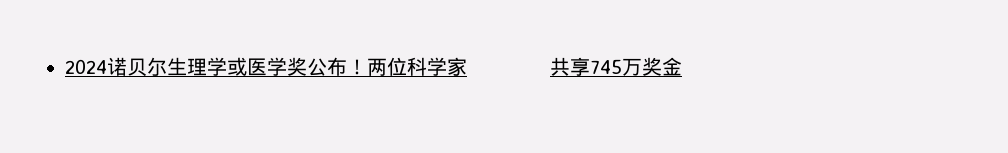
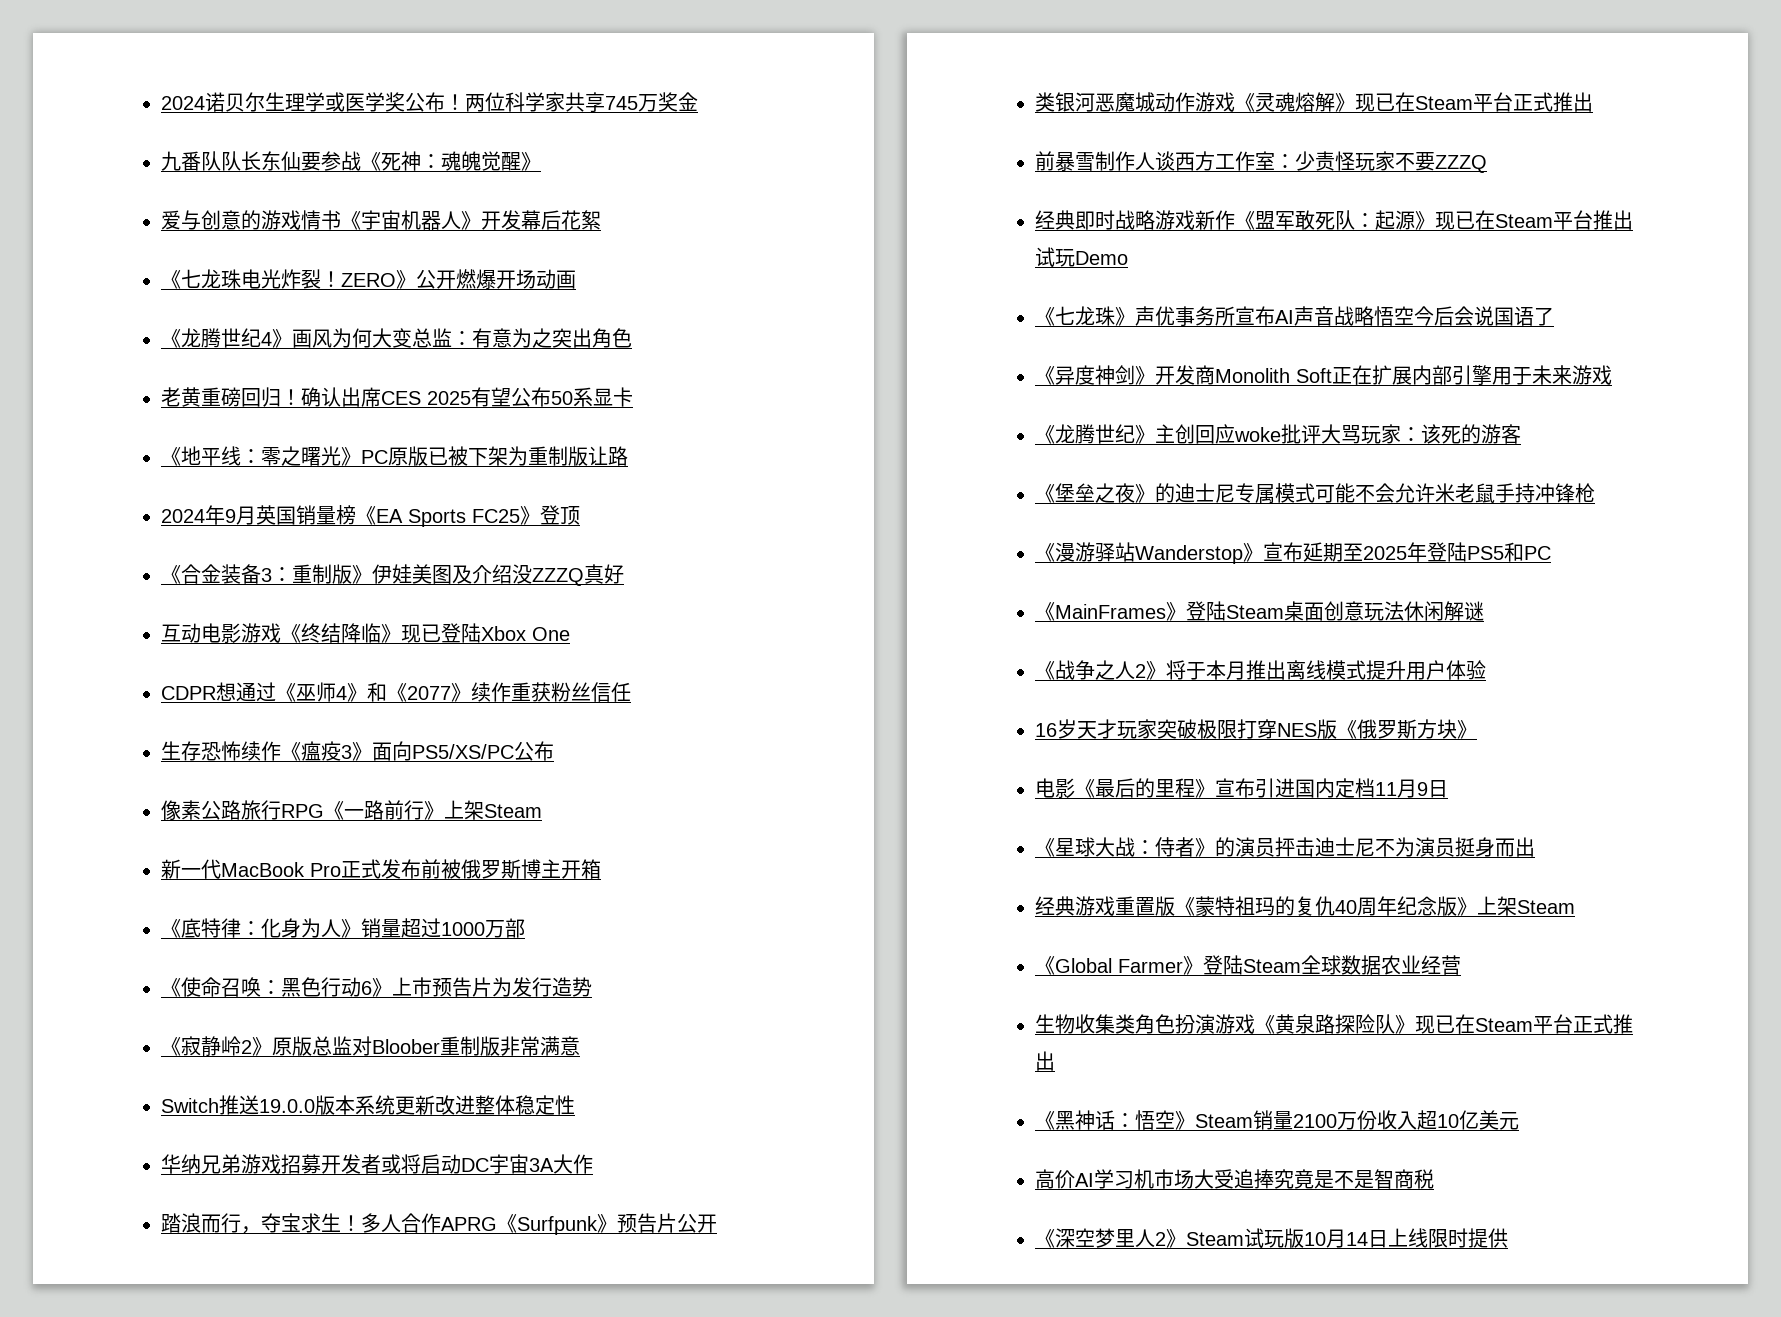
+ 九番队队长东仙要参战《死神：魂魄觉醒》
+ 爱与创意的游戏情书《宇宙机器人》开发幕后花絮
+ 《七龙珠电光炸裂！ZERO》公开燃爆开场动画
+ 《龙腾世纪4》画风为何大变总监：有意为之突出角色
+ 老黄重磅回归！确认出席CES 2025有望公布50系显卡
+ 《地平线：零之曙光》PC原版已被下架为重制版让路
+ 2024年9月英国销量榜《EA Sports FC25》登顶
+ 《合金装备3：重制版》伊娃美图及介绍没ZZZQ真好
+ 互动电影游戏《终结降临》现已登陆Xbox One
+ CDPR想通过《巫师4》和《2077》续作重获粉丝信任
+ 生存恐怖续作《瘟疫3》面向PS5/XS/PC公布
+ 像素公路旅行RPG《一路前行》上架Steam
+ 新一代MacBook Pro正式发布前被俄罗斯博主开箱
+ 《底特律：化身为人》销量超过1000万部
+ 《使命召唤：黑色行动6》上市预告片为发行造势
+ 《寂静岭2》原版总监对Bloober重制版非常满意
+ Switch推送19.0.0版本系统更新改进整体稳定性
+ 华纳兄弟游戏招募开发者或将启动DC宇宙3A大作
+ 踏浪而行，夺宝求生！多人合作APRG《Surfpunk》预告片公开
+ 类银河恶魔城动作游戏《灵魂熔解》现已在Steam平台正式推出
+ 前暴雪制作人谈西方工作室：少责怪玩家不要ZZZQ
+ 经典即时战略游戏新作《盟军敢死队：起源》现已在Steam平台推出试玩Demo
+ 《七龙珠》声优事务所宣布AI声音战略悟空今后会说国语了
+ 《异度神剑》开发商Monolith Soft正在扩展内部引擎用于未来游戏
+ 《龙腾世纪》主创回应woke批评大骂玩家：该死的游客
+ 《堡垒之夜》的迪士尼专属模式可能不会允许米老鼠手持冲锋枪
+ 《漫游驿站Wanderstop》宣布延期至2025年登陆PS5和PC
+ 《MainFrames》登陆Steam桌面创意玩法休闲解谜
+ 《战争之人2》将于本月推出离线模式提升用户体验
+ 16岁天才玩家突破极限打穿NES版《俄罗斯方块》
+ 电影《最后的里程》宣布引进国内定档11月9日
+ 《星球大战：侍者》的演员抨击迪士尼不为演员挺身而出
+ 经典游戏重置版《蒙特祖玛的复仇40周年纪念版》上架Steam
+ 《Global Farmer》登陆Steam全球数据农业经营
+ 生物收集类角色扮演游戏《黄泉路探险队》现已在Steam平台正式推出
+ 《黑神话：悟空》Steam销量2100万份收入超10亿美元
+ 高价AI学习机市场大受追捧究竟是不是智商税
+ 《深空梦里人2》Steam试玩版10月14日上线限时提供

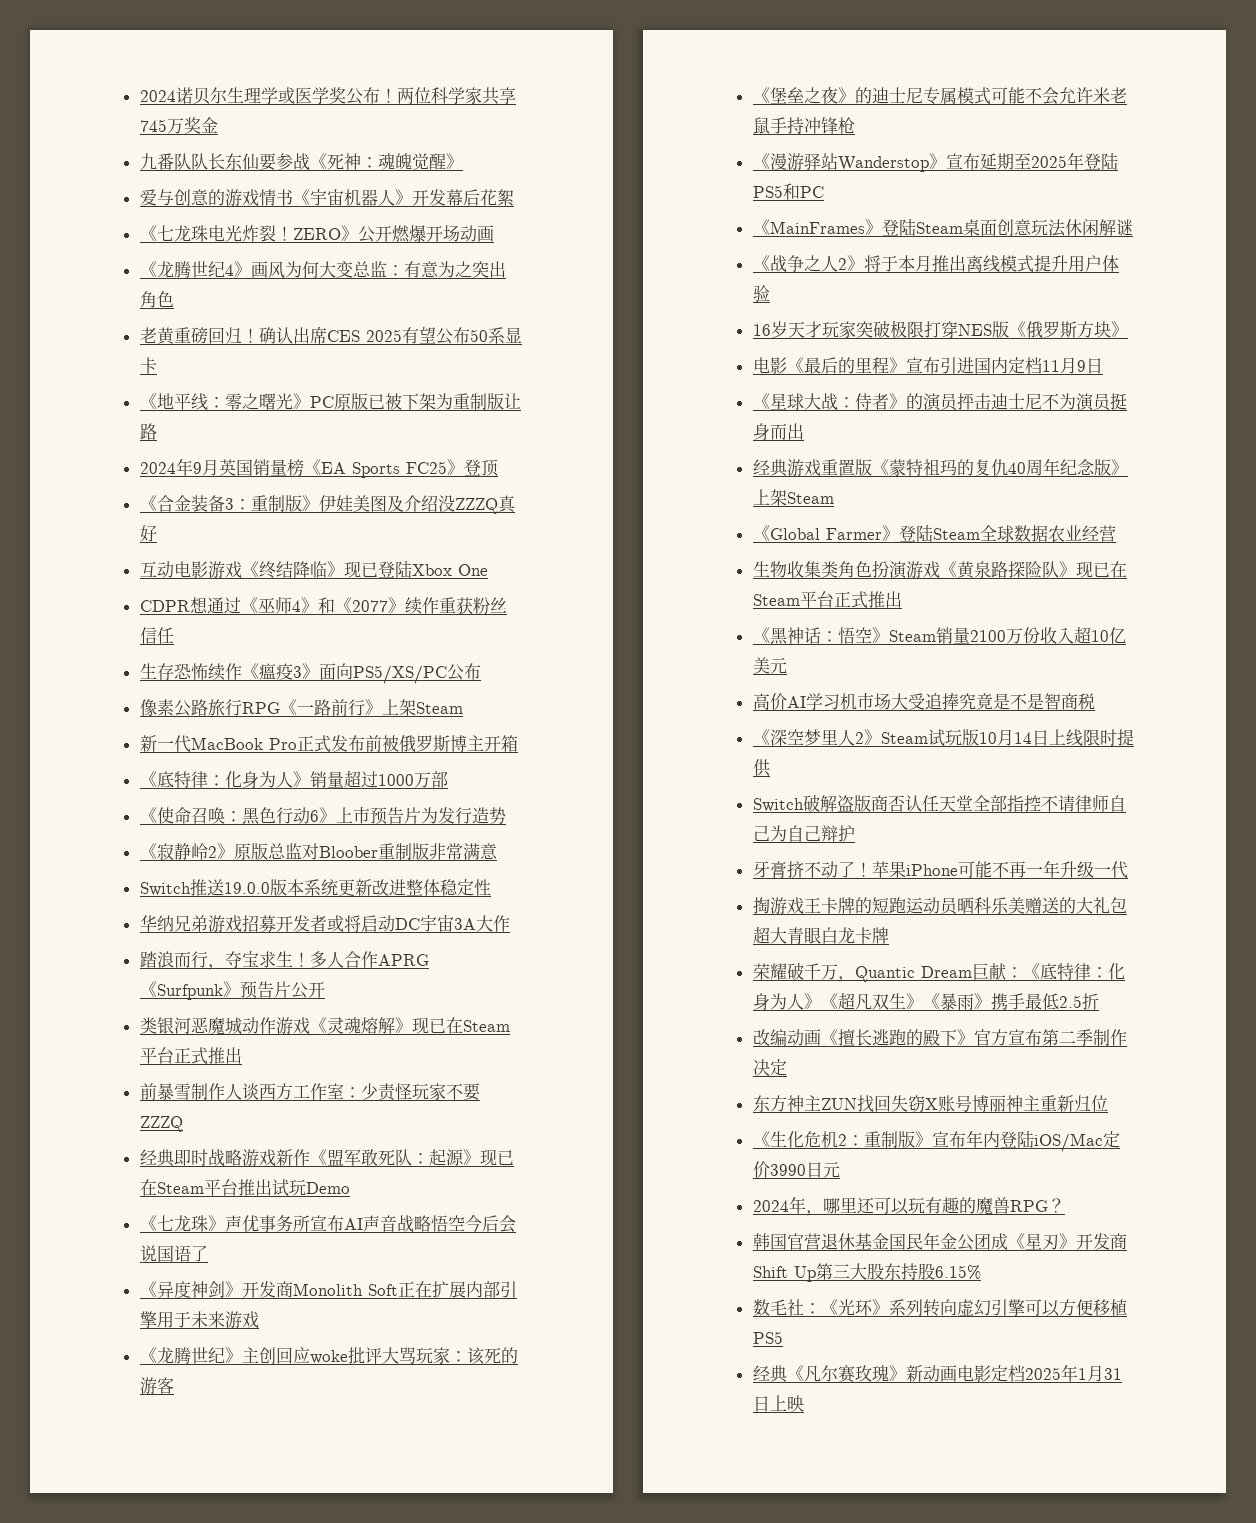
+ Switch破解盗版商否认任天堂全部指控不请律师自己为自己辩护
+ 牙膏挤不动了！苹果iPhone可能不再一年升级一代
+ 掏游戏王卡牌的短跑运动员晒科乐美赠送的大礼包超大青眼白龙卡牌
+ 荣耀破千万，Quantic Dream巨献：《底特律：化身为人》《超凡双生》《暴雨》携手最低2.5折
+ 改编动画《擅长逃跑的殿下》官方宣布第二季制作决定
+ 东方神主ZUN找回失窃X账号博丽神主重新归位
+ 《生化危机2：重制版》宣布年内登陆iOS/Mac定价3990日元
+ 2024年，哪里还可以玩有趣的魔兽RPG？
+ 韩国官营退休基金国民年金公团成《星刃》开发商Shift Up第三大股东持股6.15%
+ 数毛社：《光环》系列转向虚幻引擎可以方便移植PS5
+ 经典《凡尔赛玫瑰》新动画电影定档2025年1月31日上映

